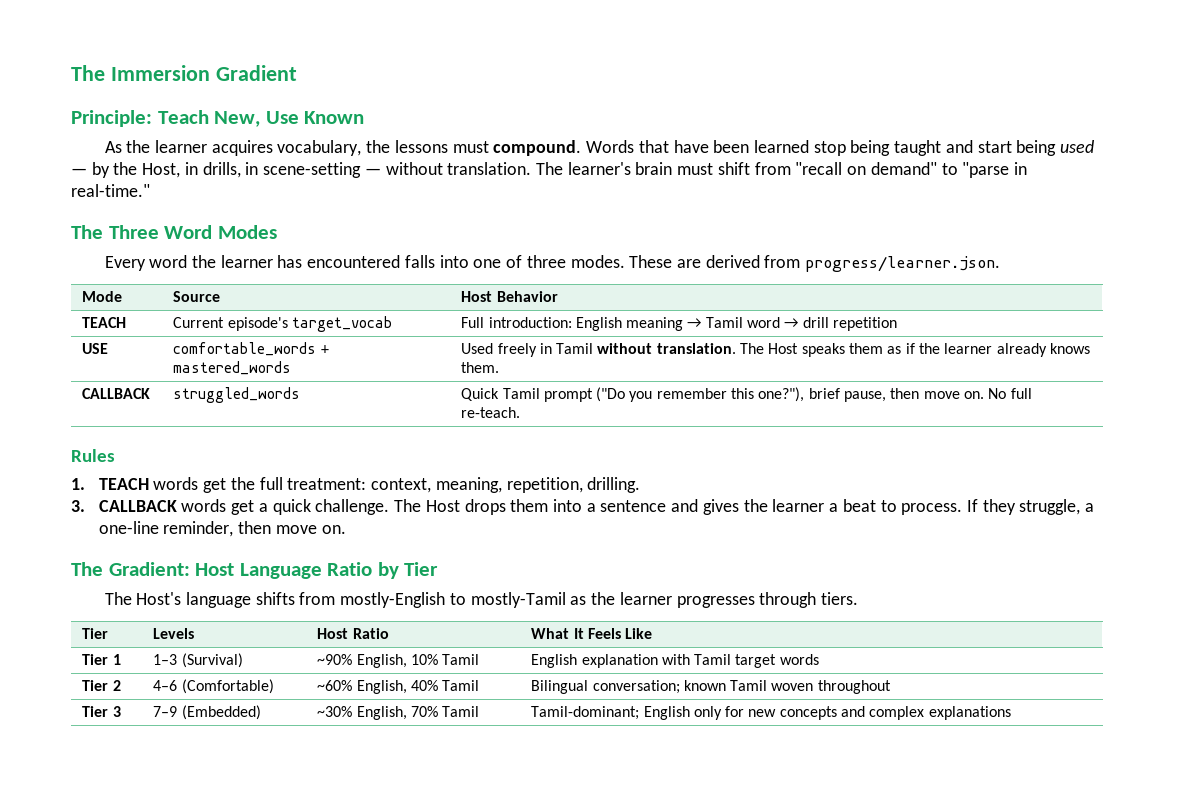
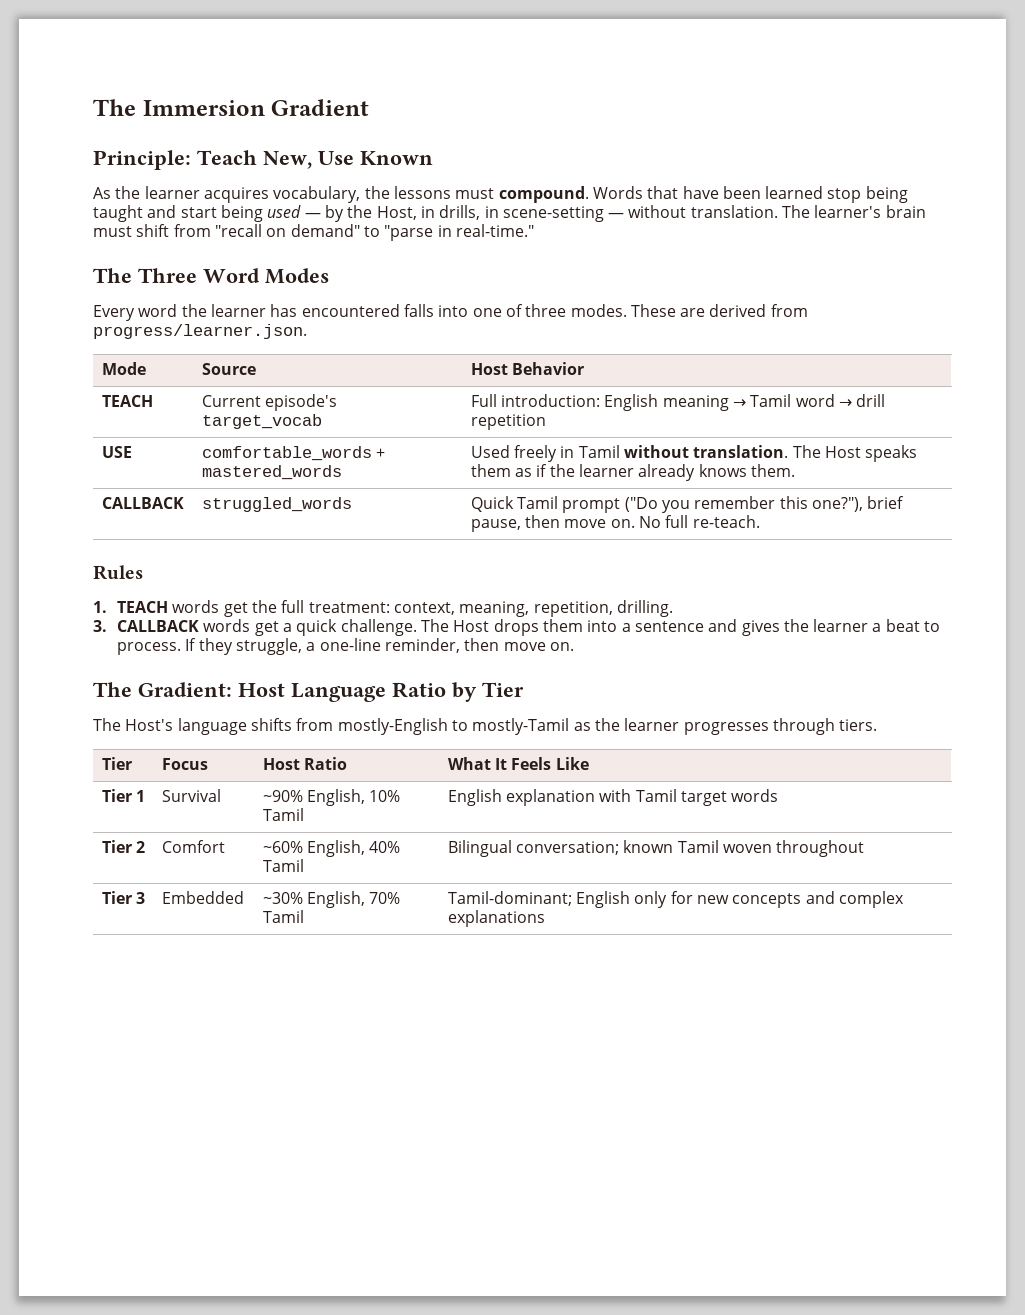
- Tier | Levels | Host Ratio | What It Feels Like
+ Tier | Focus | Host Ratio | What It Feels Like
- Tier 1 | 1–3 (Survival) | ~90% English, 10% Tamil | English explanation with Tamil target words
+ Tier 1 | Survival | ~90% English, 10% Tamil | English explanation with Tamil target words
- Tier 2 | 4–6 (Comfortable) | ~60% English, 40% Tamil | Bilingual conversation; known Tamil woven throughout
+ Tier 2 | Comfort | ~60% English, 40% Tamil | Bilingual conversation; known Tamil woven throughout
- Tier 3 | 7–9 (Embedded) | ~30% English, 70% Tamil | Tamil-dominant; English only for new concepts and complex explanations
+ Tier 3 | Embedded | ~30% English, 70% Tamil | Tamil-dominant; English only for new concepts and complex explanations

